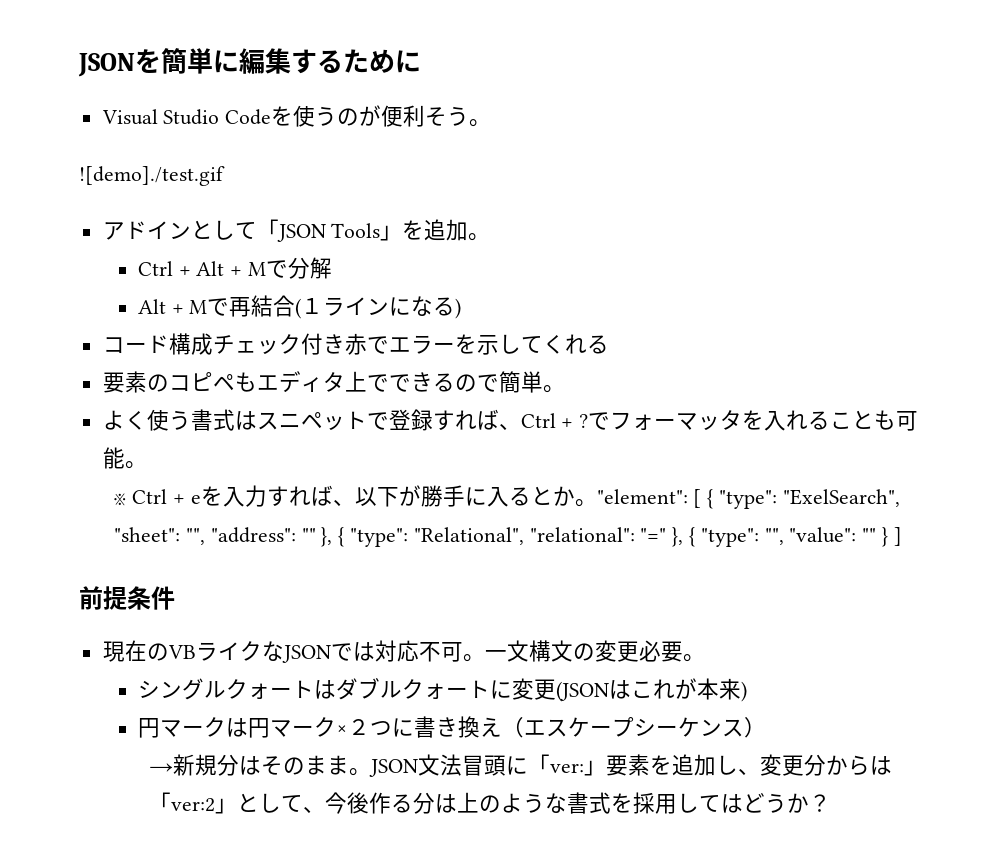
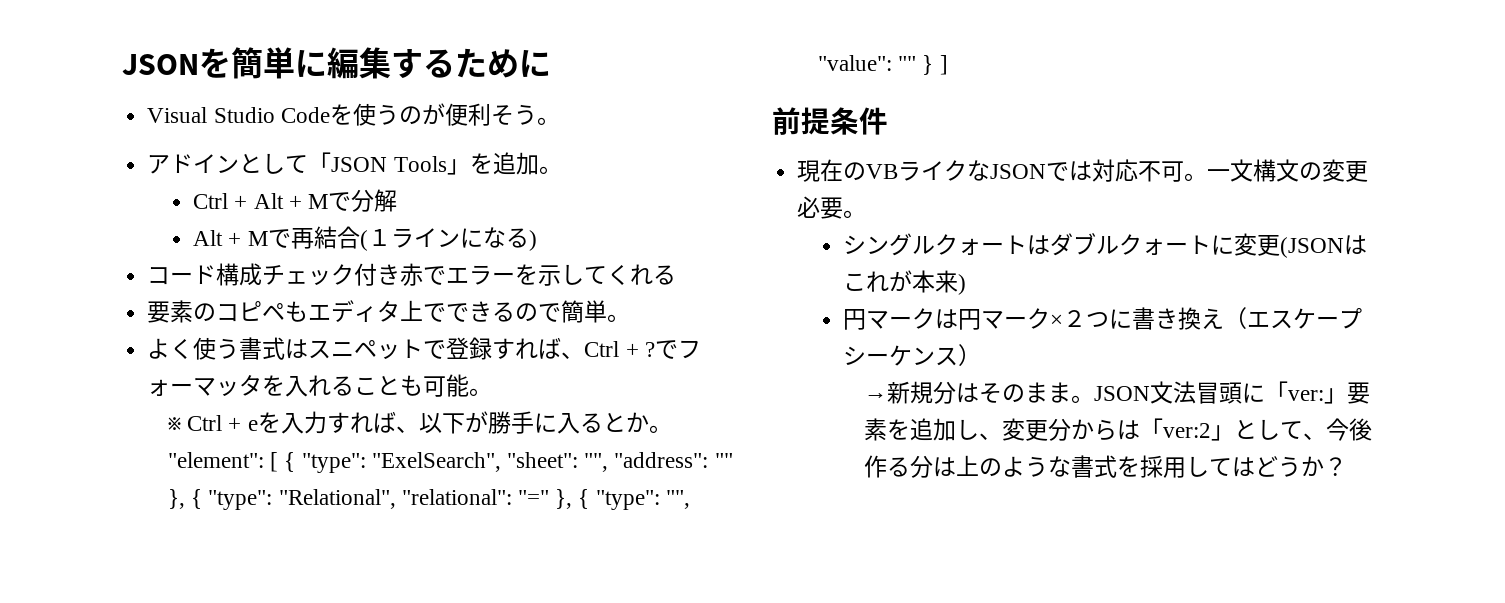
- ![demo]./test.gif

